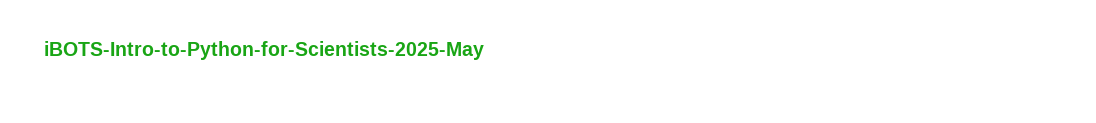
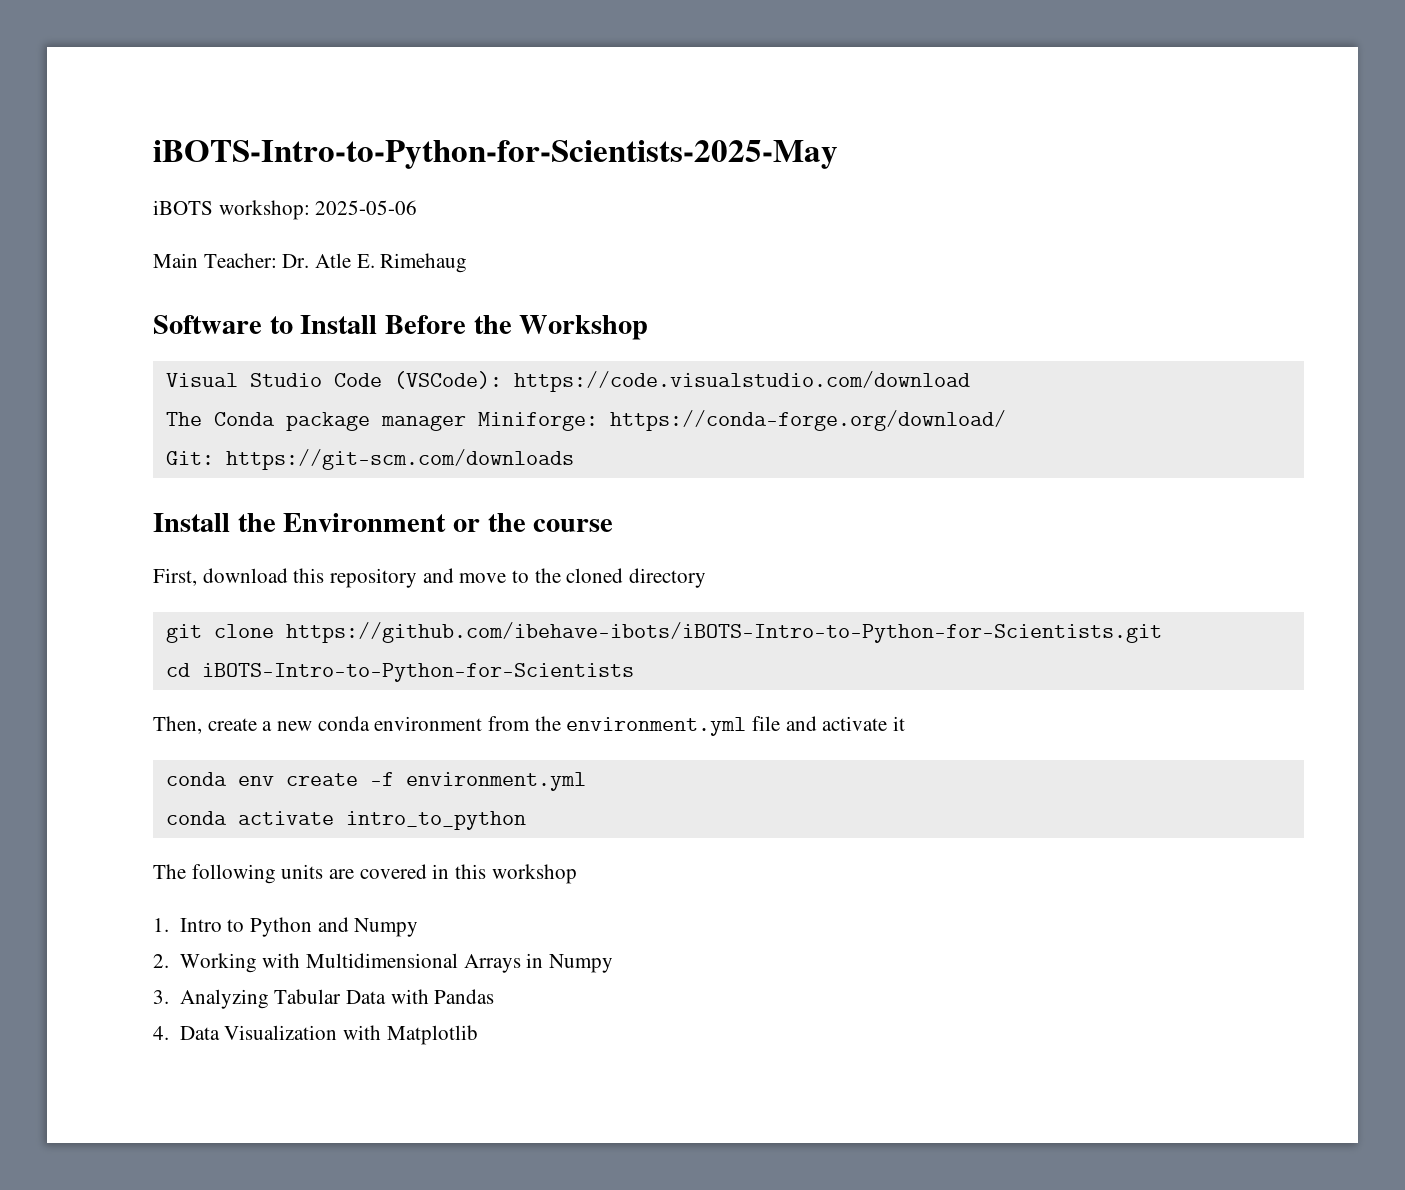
+ iBOTS workshop: 2025-05-06
+ Main Teacher: Dr. Atle E. Rimehaug
+ Software to Install Before the Workshop
+ Visual Studio Code (VSCode): https://code.visualstudio.com/download
+ The Conda package manager Miniforge: https://conda-forge.org/download/
+ Git: https://git-scm.com/downloads
+ Install the Environment or the course
+ First, download this repository and move to the cloned directory
+ git clone https://github.com/ibehave-ibots/iBOTS-Intro-to-Python-for-Scientists.git
+ cd iBOTS-Intro-to-Python-for-Scientists
+ Then, create a new conda environment from the environment.yml file and activate it
+ conda env create -f environment.yml
+ conda activate intro_to_python
+ The following units are covered in this workshop
+ 1. Intro to Python and Numpy
+ 2. Working with Multidimensional Arrays in Numpy
+ 3. Analyzing Tabular Data with Pandas
+ 4. Data Visualization with Matplotlib

